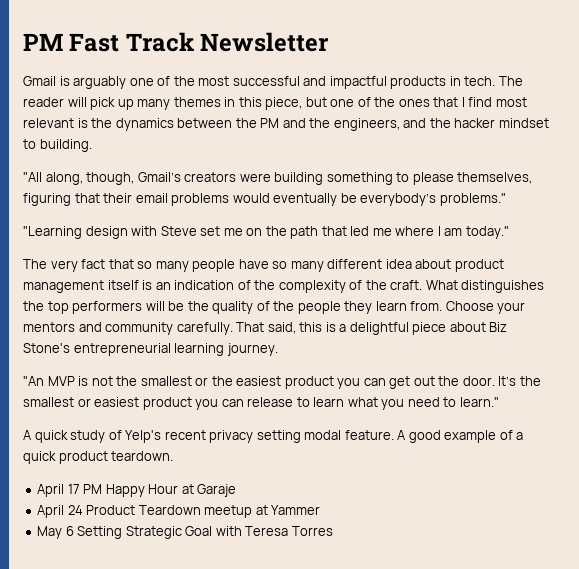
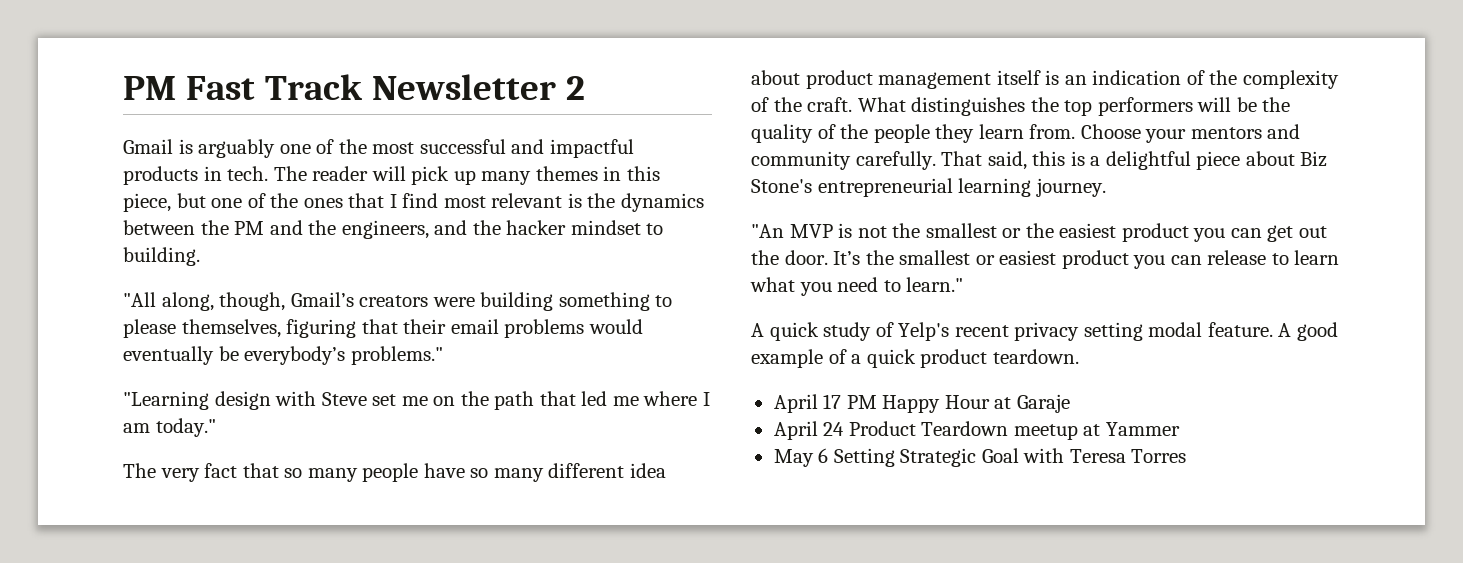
- PM Fast Track Newsletter
+ PM Fast Track Newsletter 2

